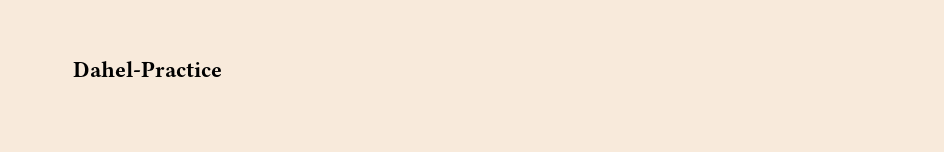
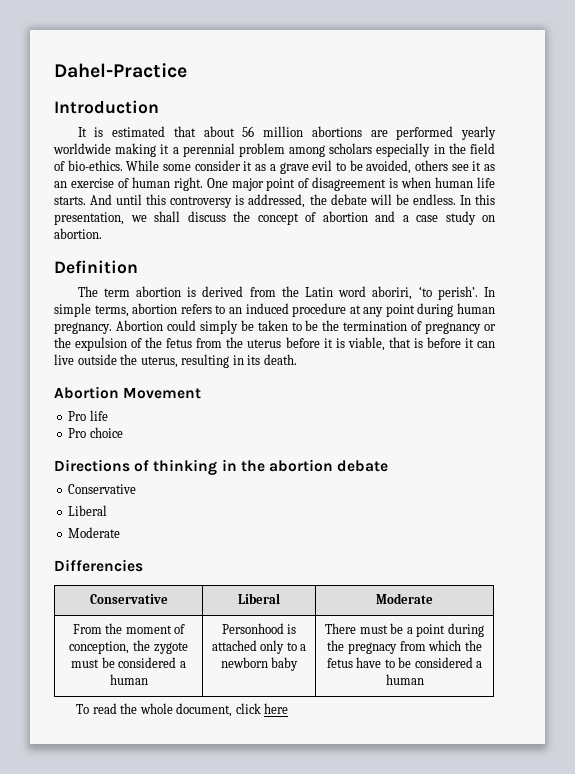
+ Introduction
+ It is estimated that about 56 million abortions are performed yearly worldwide making it a perennial problem among scholars especially in the field of bio-ethics. While some consider it as a grave evil to be avoided, others see it as an exercise of human right. One major point of disagreement is when human life starts. And until this controversy is addressed, the debate will be endless. In this presentation, we shall discuss the concept of abortion and a case study on abortion.
+ Definition
+ The term abortion is derived from the Latin word aboriri, ‘to perish’. In simple terms, abortion refers to an induced procedure at any point during human pregnancy. Abortion could simply be taken to be the termination of pregnancy or the expulsion of the fetus from the uterus before it is viable, that is before it can live outside the uterus, resulting in its death.
+ Abortion Movement
+ Pro life
+ Pro choice
+ Directions of thinking in the abortion debate
+ Conservative
+ Liberal
+ Moderate
+ Differencies
+ Conservative | Liberal | Moderate
+ From the moment of conception, the zygote must be considered a human | Personhood is attached only to a newborn baby | There must be a point during the pregnacy from which the fetus have to be considered a human
+ To read the whole document, click here

